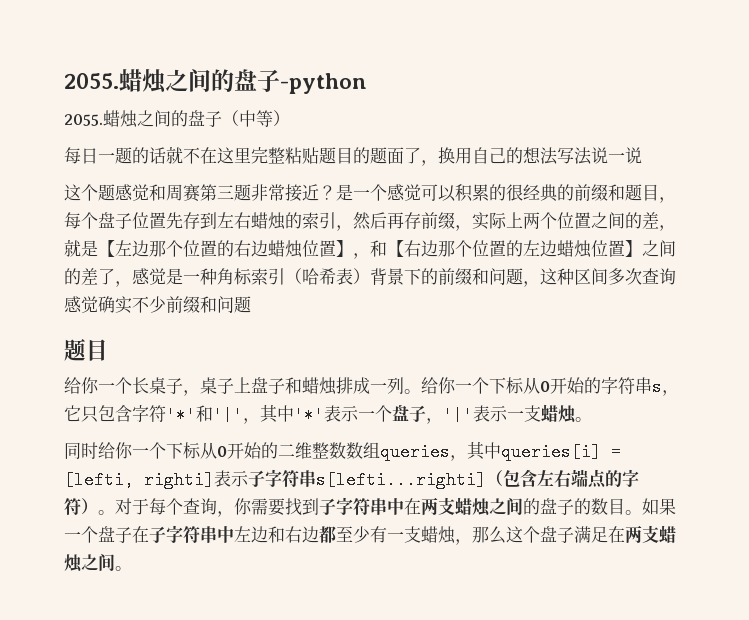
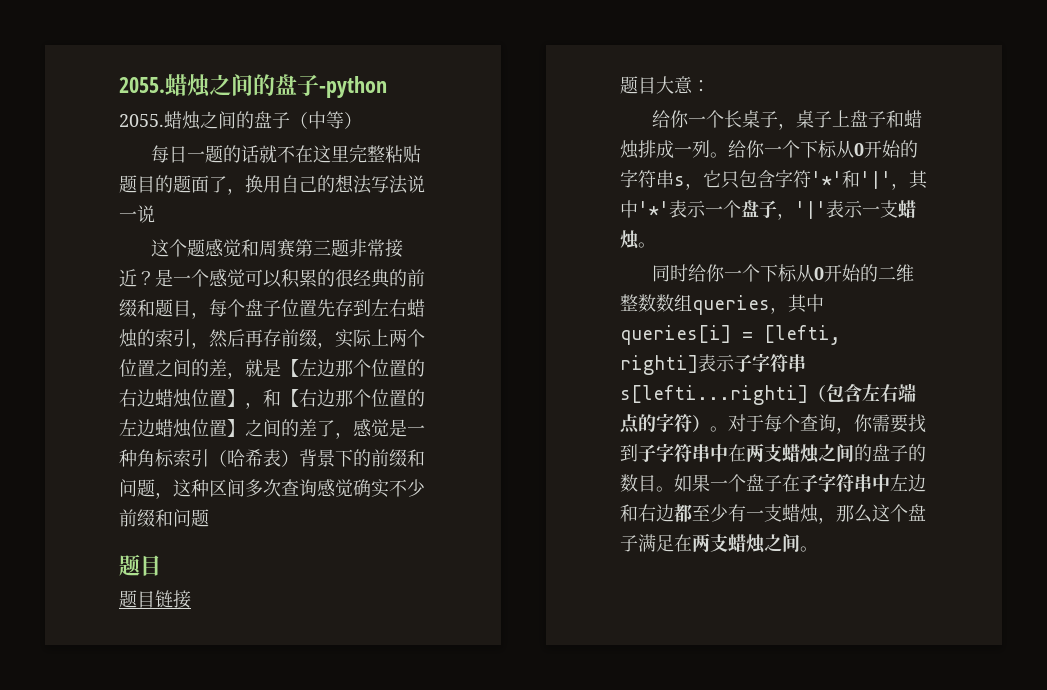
+ 题目链接
+ 题目大意：

